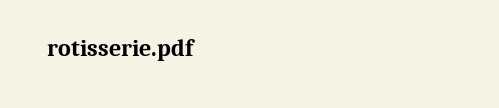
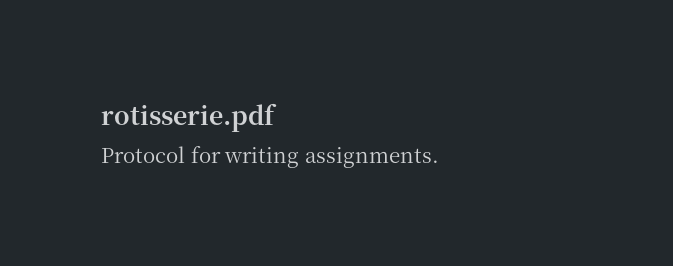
+ Protocol for writing assignments.

